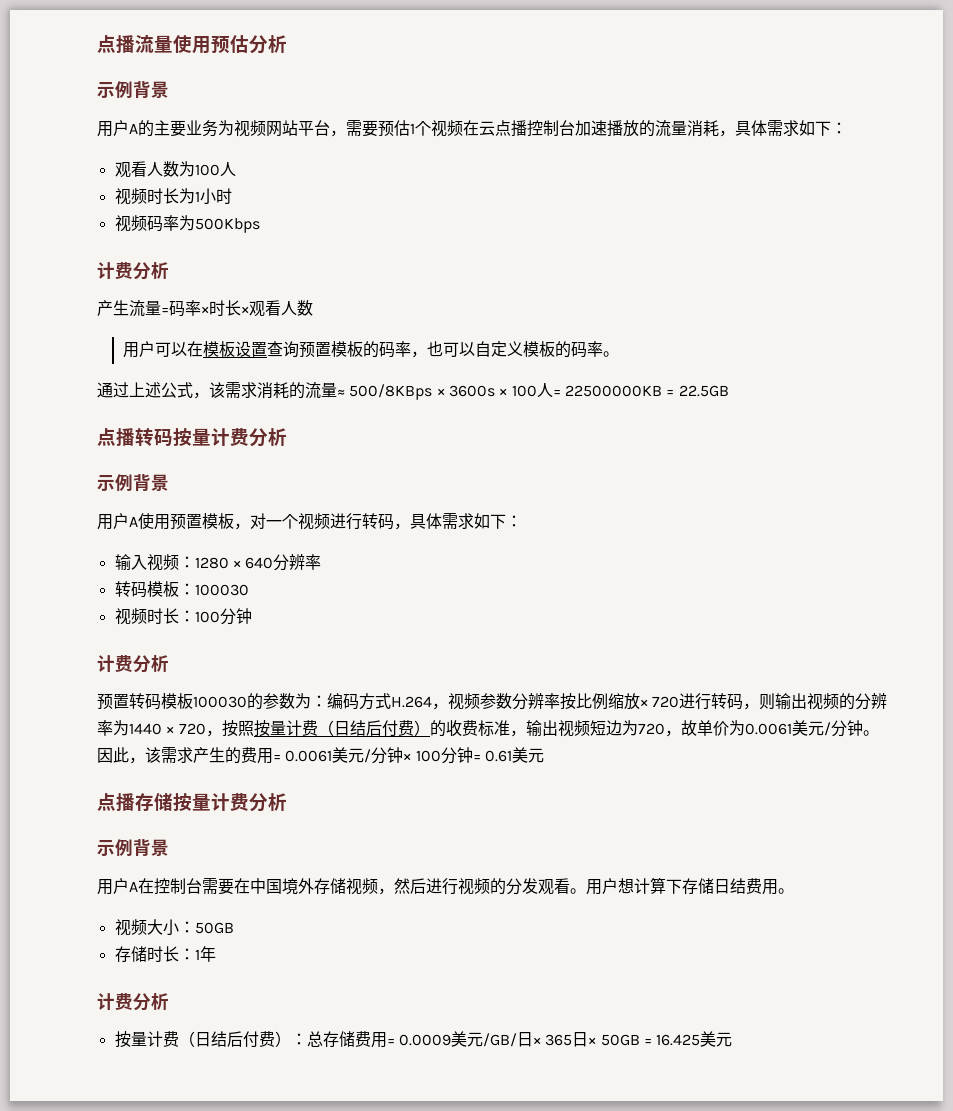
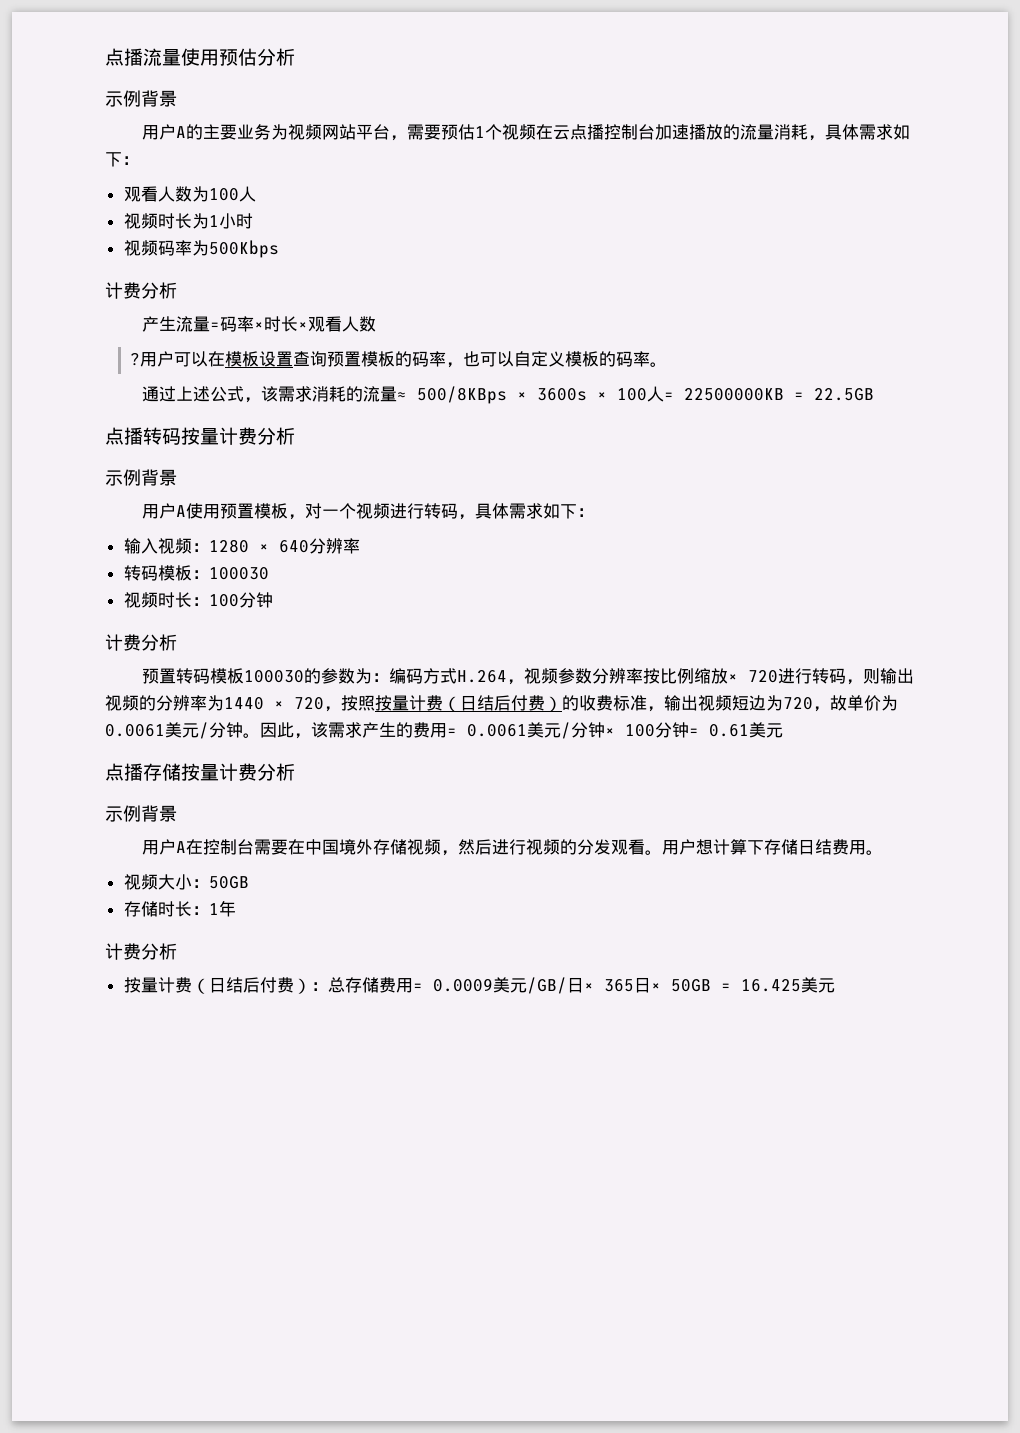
+ ?

